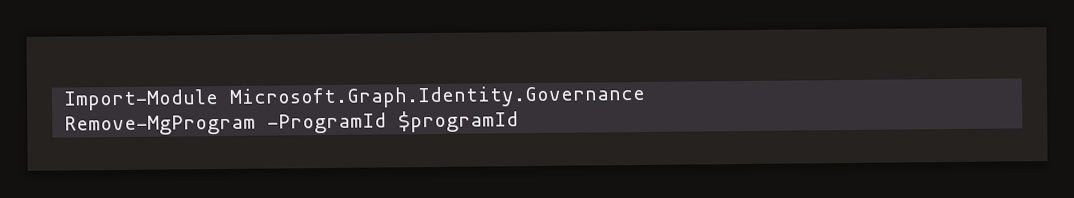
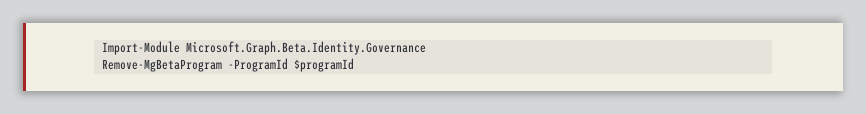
- Import-Module Microsoft.Graph.Identity.Governance
- Remove-MgProgram -ProgramId $programId
+ Import-Module Microsoft.Graph.Beta.Identity.Governance
+ Remove-MgBetaProgram -ProgramId $programId

